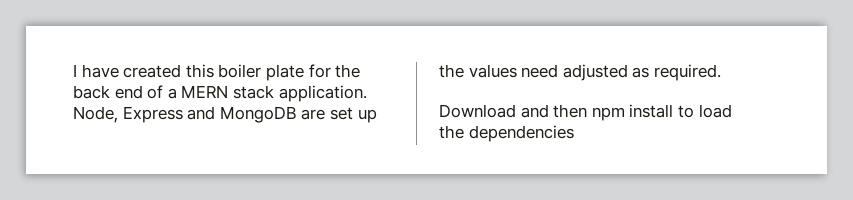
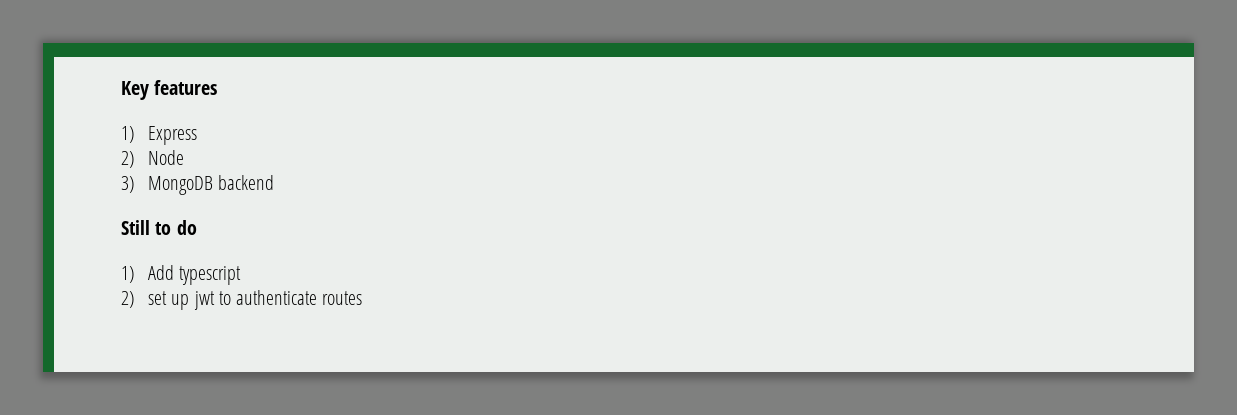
- I have created this boiler plate for the back end of a MERN stack application. Node, Express and MongoDB are set up the values need adjusted as required.
- Download and then npm install to load the dependencies
+ Key features
+ 1) Express
+ 2) Node
+ 3) MongoDB backend
+ Still to do
+ 1) Add typescript
+ 2) set up jwt to authenticate routes

